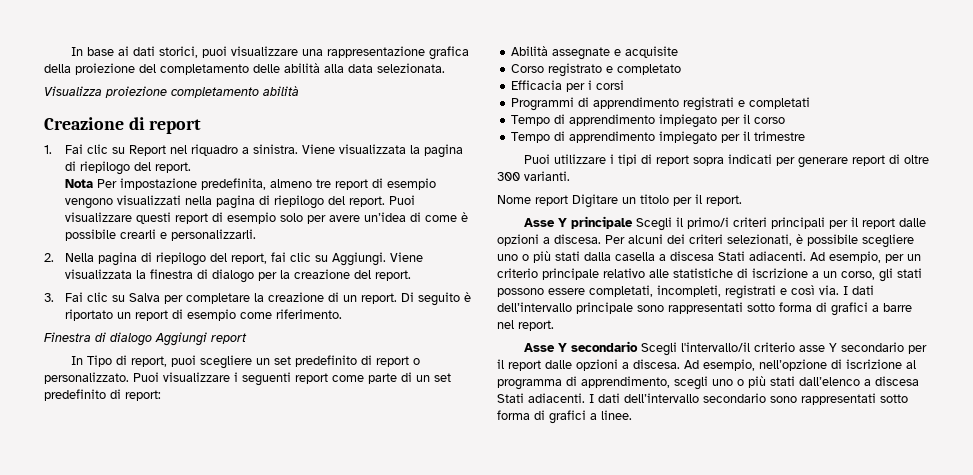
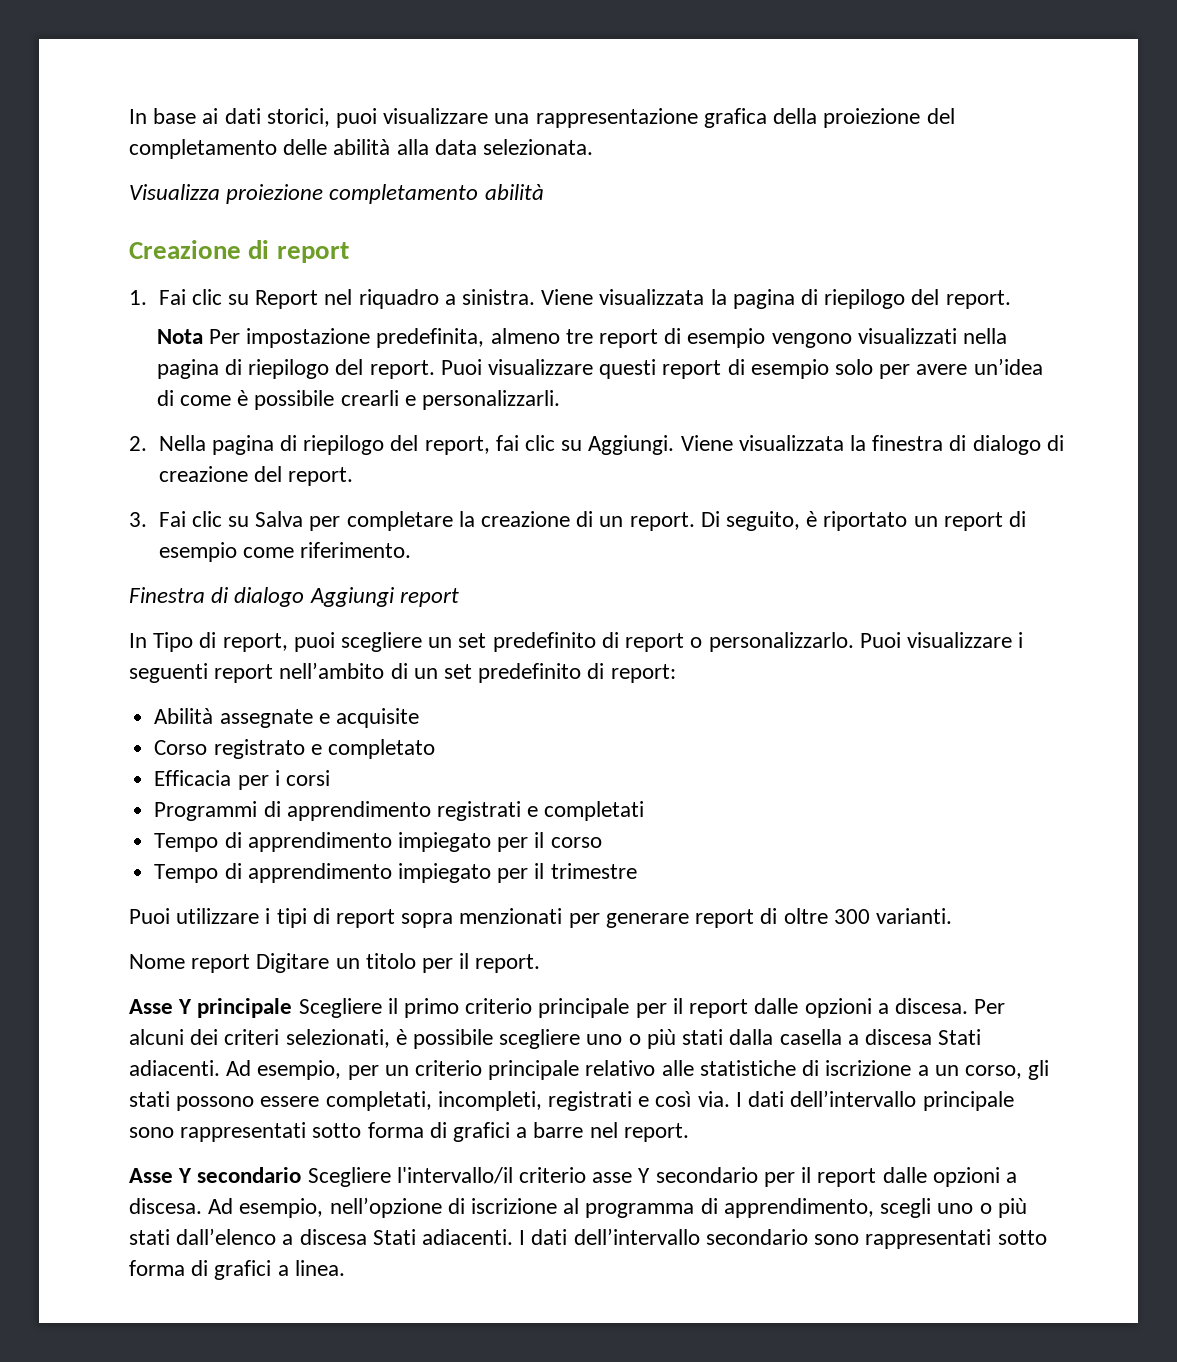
- Viene visualizzata la finestra di dialogo per la creazione del report.
+ Viene visualizzata la finestra di dialogo di creazione del report.
- Di seguito è riportato un report di esempio come riferimento.
+ Di seguito, è riportato un report di esempio come riferimento.
- In Tipo di report, puoi scegliere un set predefinito di report o personalizzato.
+ In Tipo di report, puoi scegliere un set predefinito di report o personalizzarlo.
- Puoi visualizzare i seguenti report come parte di un set predefinito di report:
+ Puoi visualizzare i seguenti report nell’ambito di un set predefinito di report:
- Puoi utilizzare i tipi di report sopra indicati per generare report di oltre 300 varianti.
+ Puoi utilizzare i tipi di report sopra menzionati per generare report di oltre 300 varianti.
- Asse Y principale Scegli il primo/i criteri principali per il report dalle opzioni a discesa.
+ Asse Y principale Scegliere il primo criterio principale per il report dalle opzioni a discesa.
- Asse Y secondario Scegli l'intervallo/il criterio asse Y secondario per il report dalle opzioni a discesa.
+ Asse Y secondario Scegliere l'intervallo/il criterio asse Y secondario per il report dalle opzioni a discesa.
- I dati dell’intervallo secondario sono rappresentati sotto forma di grafici a linee.
+ I dati dell’intervallo secondario sono rappresentati sotto forma di grafici a linea.

